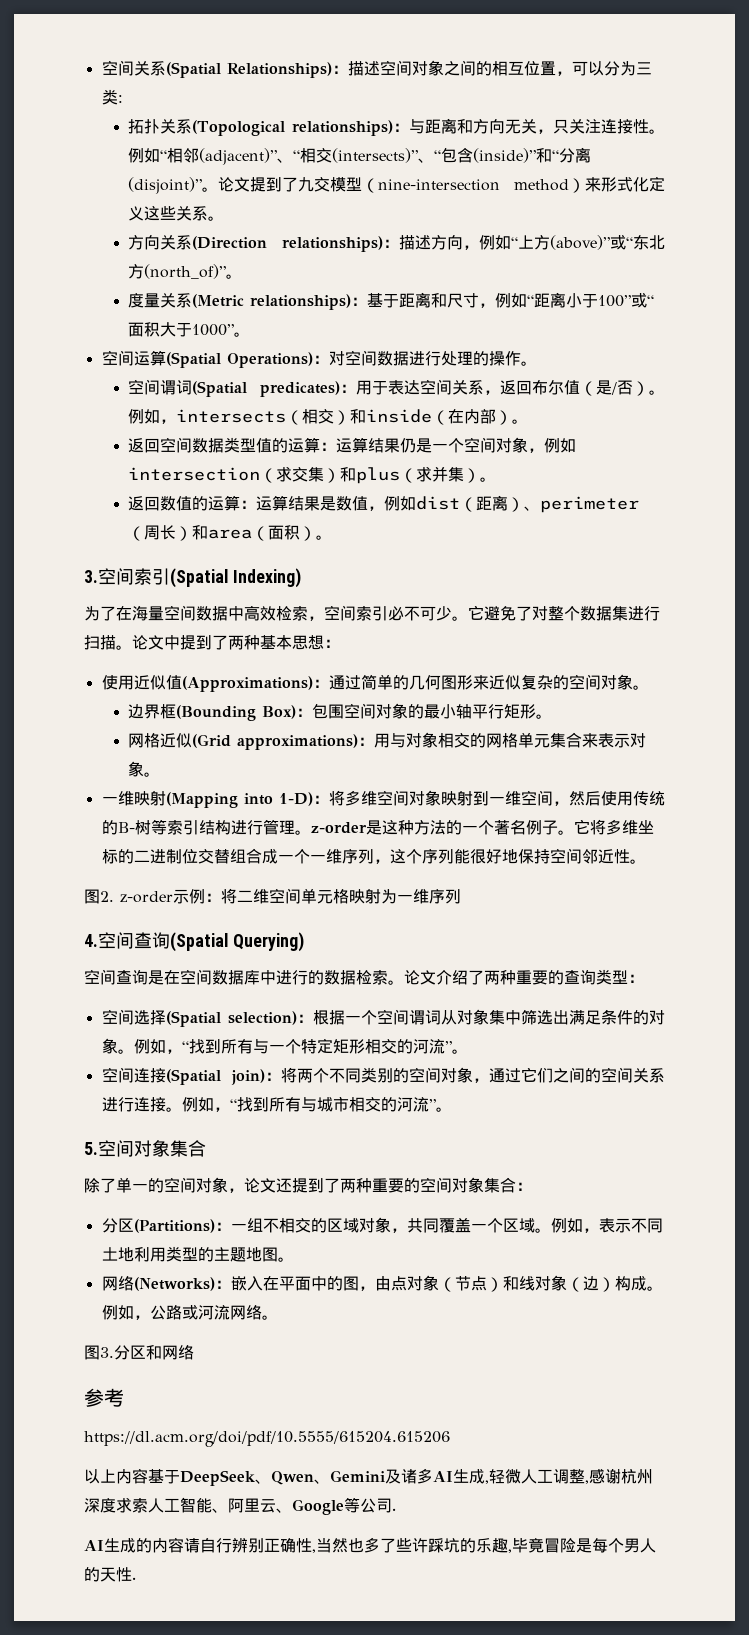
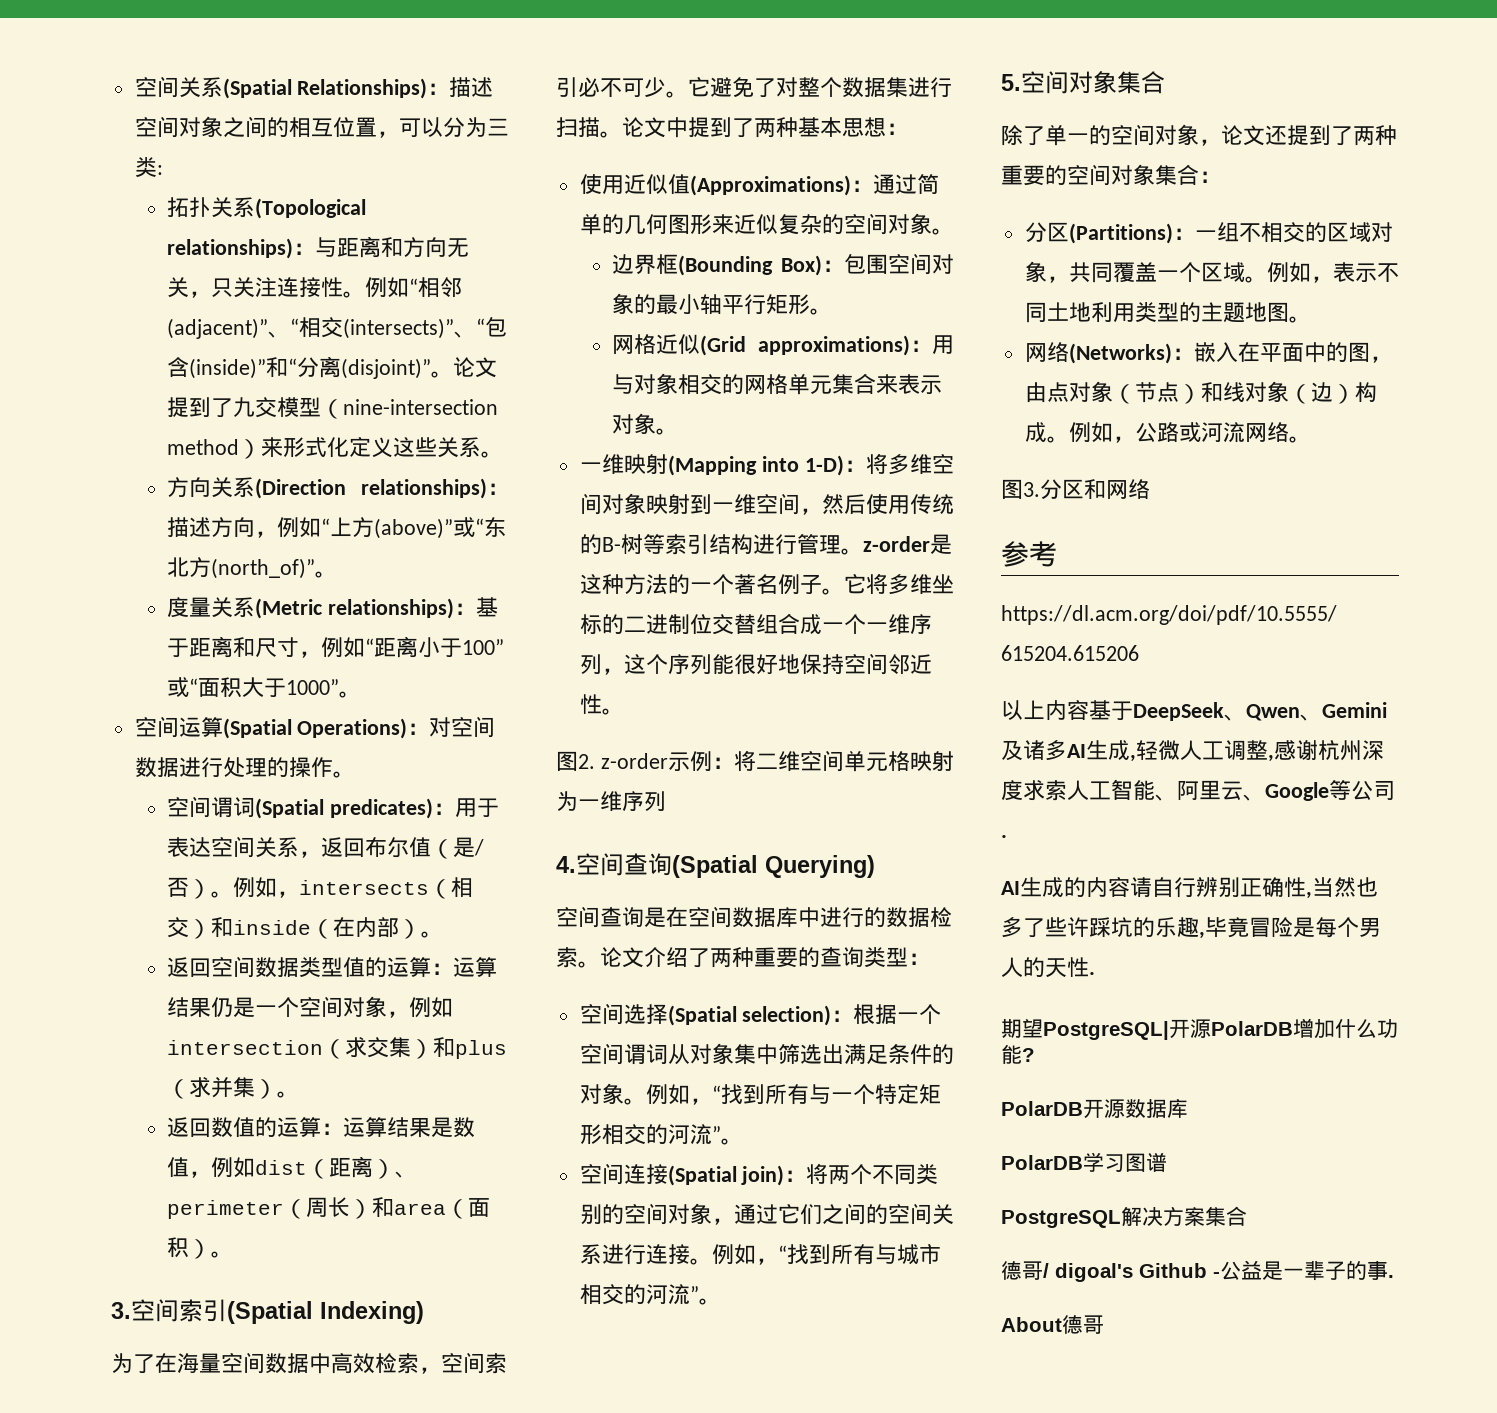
+ 期望PostgreSQL|开源PolarDB增加什么功能?
+ PolarDB开源数据库
+ PolarDB学习图谱
+ PostgreSQL解决方案集合
+ 德哥/ digoal's Github -公益是一辈子的事.
+ About德哥

